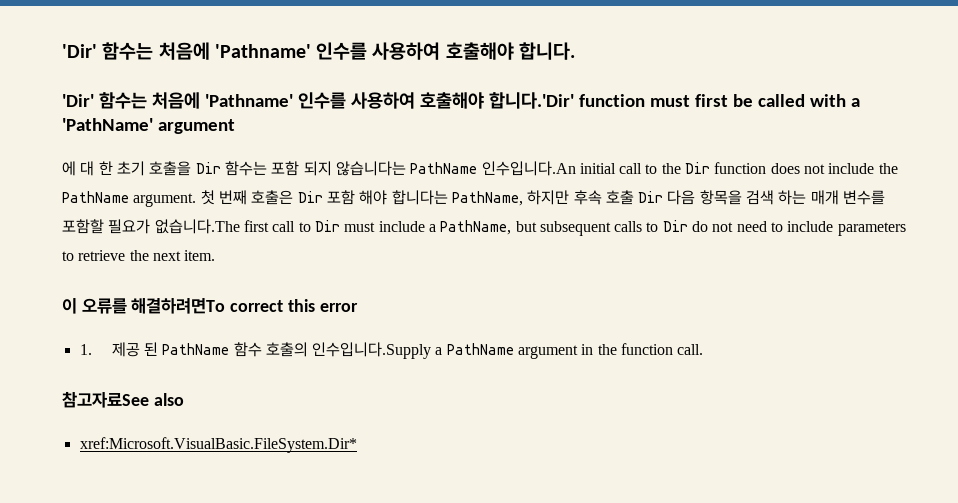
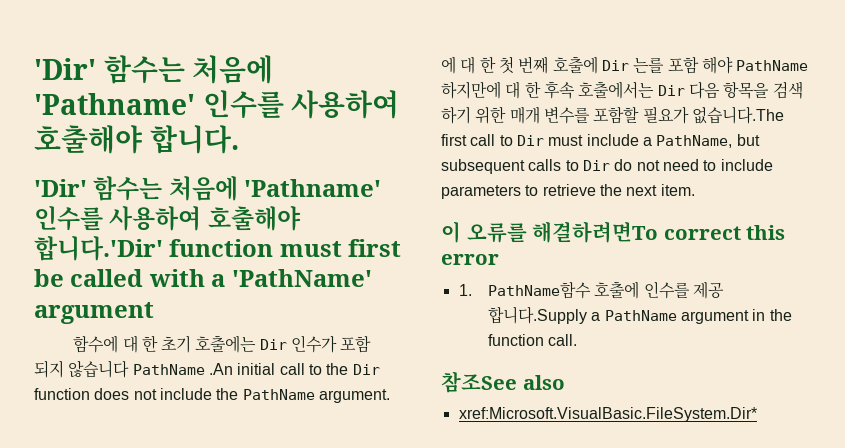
- 에 대 한 초기 호출을 Dir 함수는 포함 되지 않습니다는 PathName 인수입니다.An initial call to the Dir function does not include the PathName argument.
+ 함수에 대 한 초기 호출에는 Dir 인수가 포함 되지 않습니다 PathName .An initial call to the Dir function does not include the PathName argument.
- 첫 번째 호출은 Dir 포함 해야 합니다는 PathName, 하지만 후속 호출 Dir 다음 항목을 검색 하는 매개 변수를 포함할 필요가 없습니다.The first call to Dir must include a PathName, but subsequent calls to Dir do not need to include parameters to retrieve the next item.
+ 에 대 한 첫 번째 호출에 Dir 는를 포함 해야 PathName 하지만에 대 한 후속 호출에서는 Dir 다음 항목을 검색 하기 위한 매개 변수를 포함할 필요가 없습니다.The first call to Dir must include a PathName, but subsequent calls to Dir do not need to include parameters to retrieve the next item.
- 1. 제공 된 PathName 함수 호출의 인수입니다.Supply a PathName argument in the function call.
+ 1. PathName함수 호출에 인수를 제공 합니다.Supply a PathName argument in the function call.
- 참고자료See also
+ 참조See also

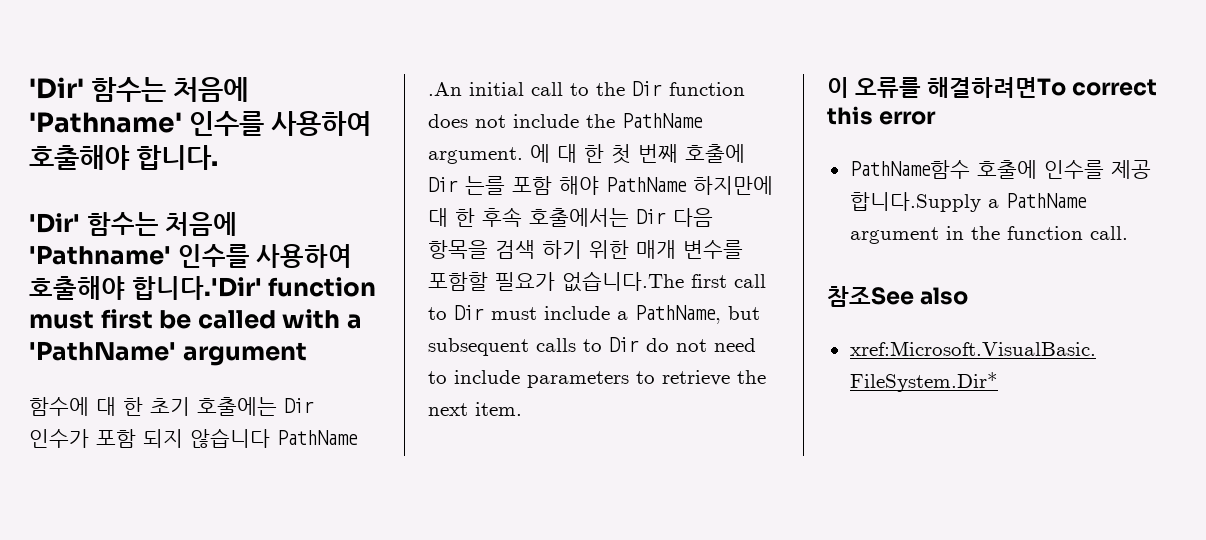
- 1. PathName함수 호출에 인수를 제공 합니다.Supply a PathName argument in the function call.
+ PathName함수 호출에 인수를 제공 합니다.Supply a PathName argument in the function call.

